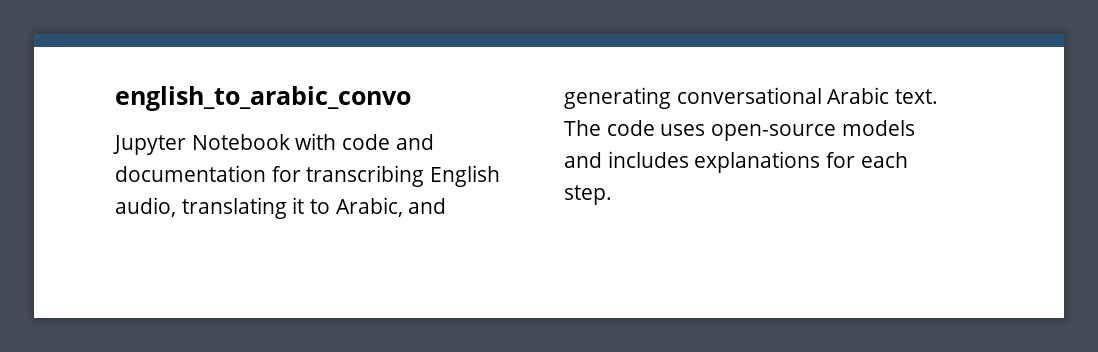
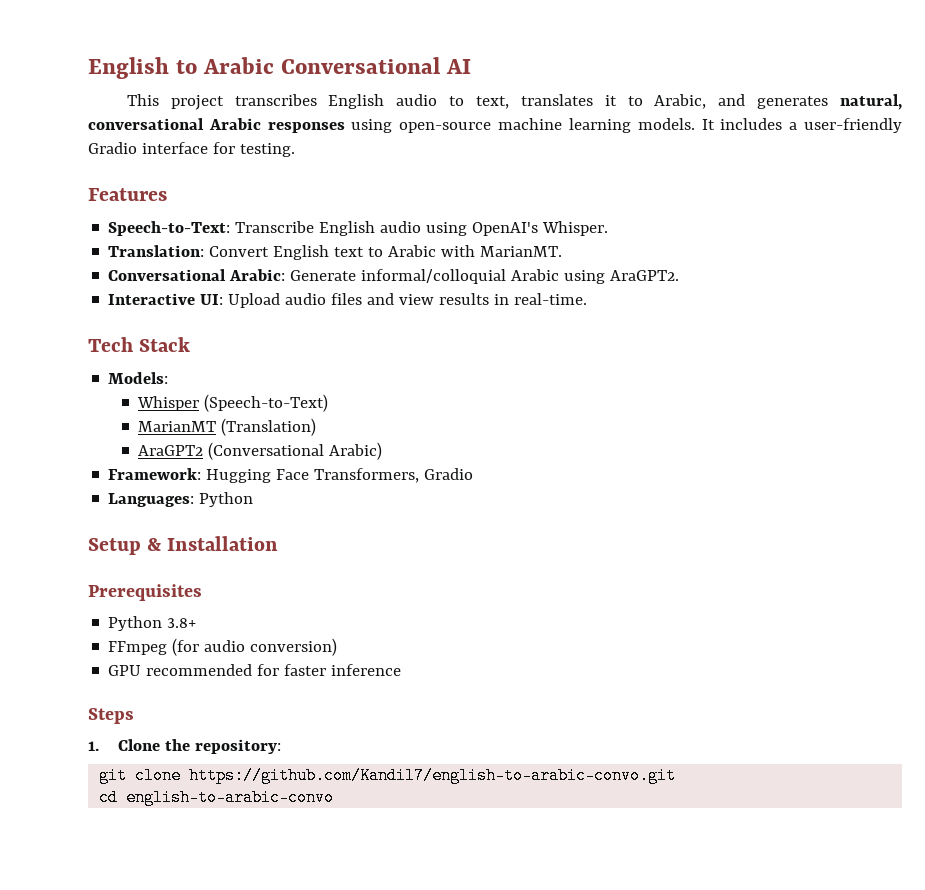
- english_to_arabic_convo
- Jupyter Notebook with code and documentation for transcribing English audio, translating it to Arabic, and generating conversational Arabic text. The code uses open-source models and includes explanations for each step.
+ English to Arabic Conversational AI
+ This project transcribes English audio to text, translates it to Arabic, and generates natural, conversational Arabic responses using open-source machine learning models. It includes a user-friendly Gradio interface for testing.
+ Features
+ Speech-to-Text: Transcribe English audio using OpenAI's Whisper.
+ Translation: Convert English text to Arabic with MarianMT.
+ Conversational Arabic: Generate informal/colloquial Arabic using AraGPT2.
+ Interactive UI: Upload audio files and view results in real-time.
+ Tech Stack
+ Models:
+ Whisper (Speech-to-Text)
+ MarianMT (Translation)
+ AraGPT2 (Conversational Arabic)
+ Framework: Hugging Face Transformers, Gradio
+ Languages: Python
+ Setup & Installation
+ Prerequisites
+ Python 3.8+
+ FFmpeg (for audio conversion)
+ GPU recommended for faster inference
+ Steps
+ 1. Clone the repository:
+ git clone https://github.com/Kandil7/english-to-arabic-convo.git
+ cd english-to-arabic-convo

